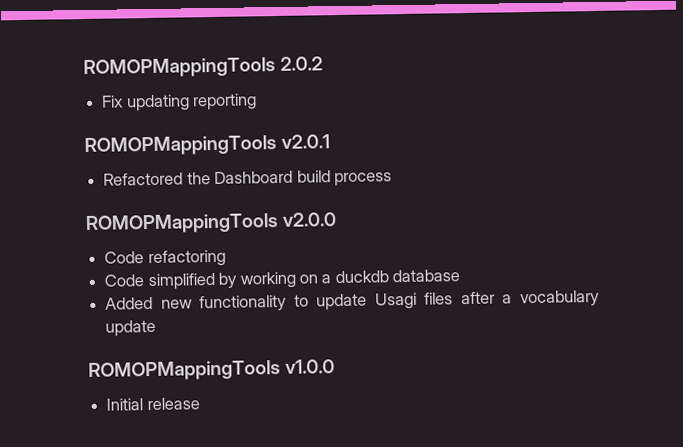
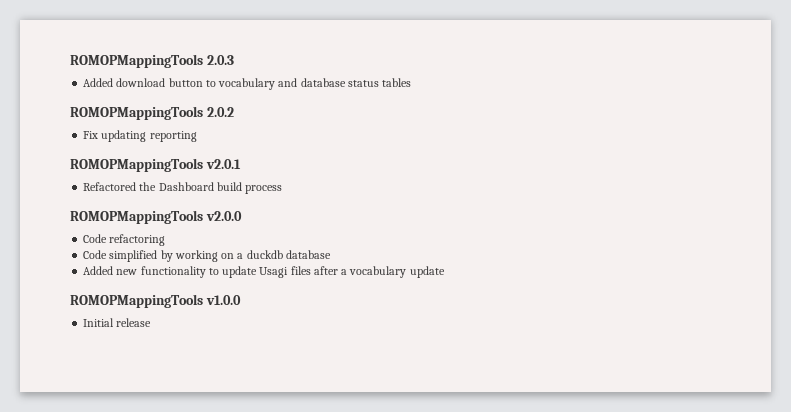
+ ROMOPMappingTools 2.0.3
+ Added download button to vocabulary and database status tables

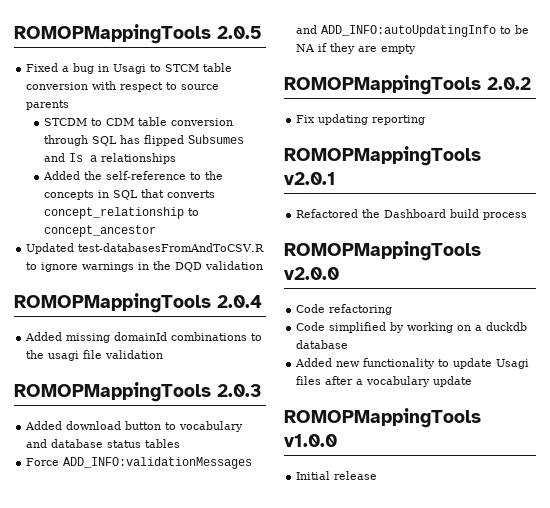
+ ROMOPMappingTools 2.0.5
+ Fixed a bug in Usagi to STCM table conversion with respect to source parents
+ STCDM to CDM table conversion through SQL has flipped Subsumes and Is a relationships
+ Added the self-reference to the concepts in SQL that converts concept_relationship to concept_ancestor
+ Updated test-databasesFromAndToCSV.R to ignore warnings in the DQD validation
+ ROMOPMappingTools 2.0.4
+ Added missing domainId combinations to the usagi file validation
+ Force ADD_INFO:validationMessages and ADD_INFO:autoUpdatingInfo to be NA if they are empty

